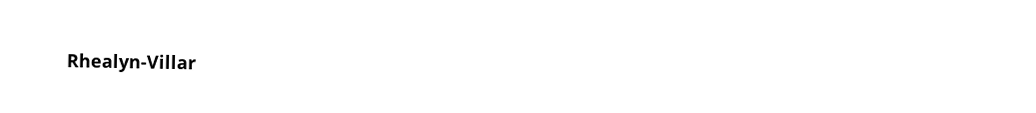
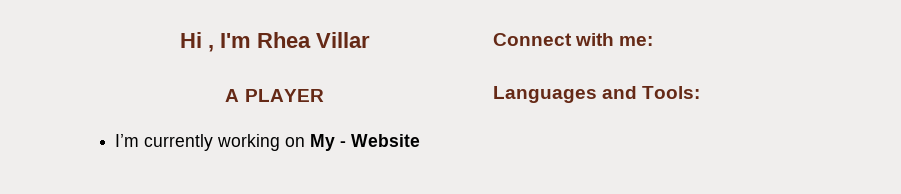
- Rhealyn-Villar
+ Hi , I'm Rhea Villar
+ A PLAYER
+ I’m currently working on My - Website
+ Connect with me:
+ Languages and Tools:

